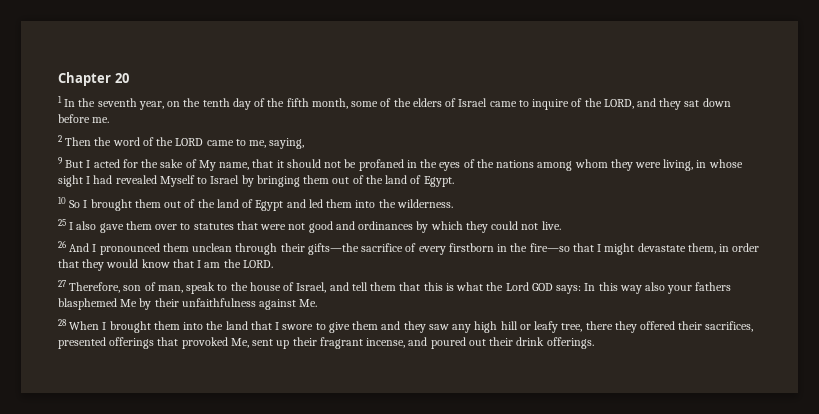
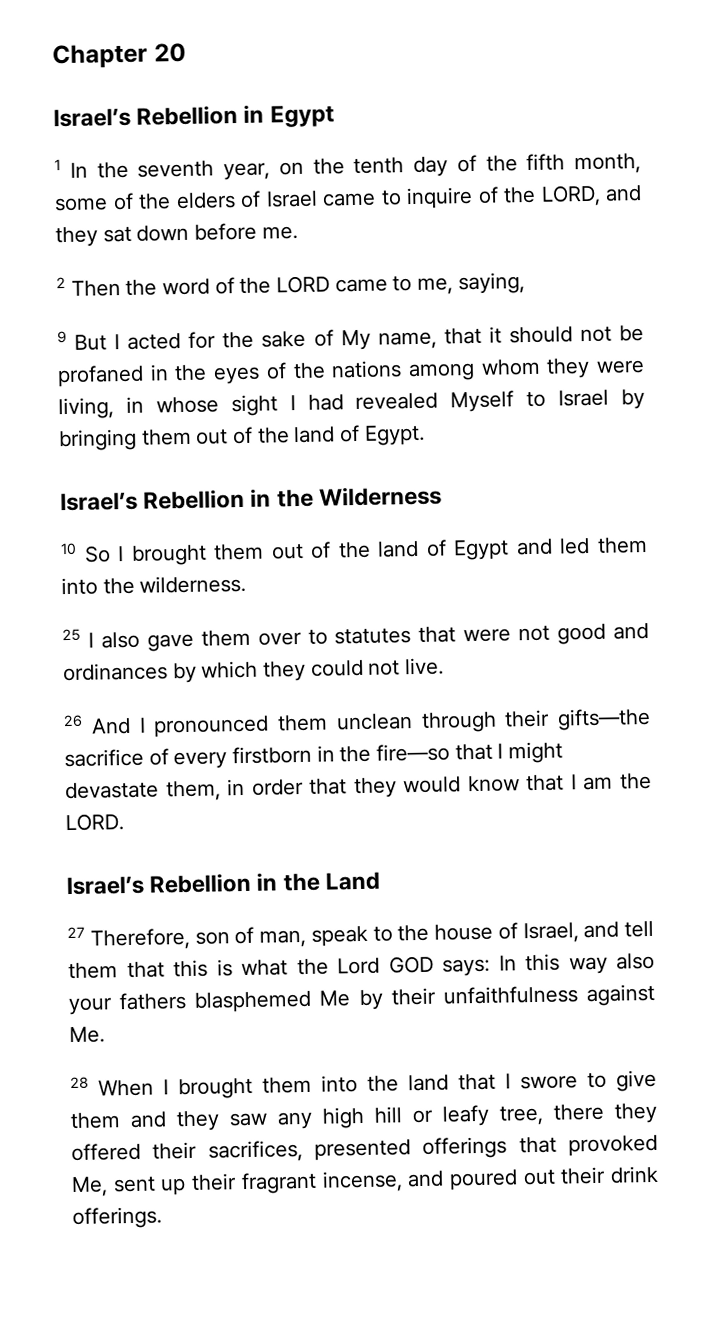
+ Israel’s Rebellion in Egypt
+ Israel’s Rebellion in the Wilderness
+ Israel’s Rebellion in the Land

